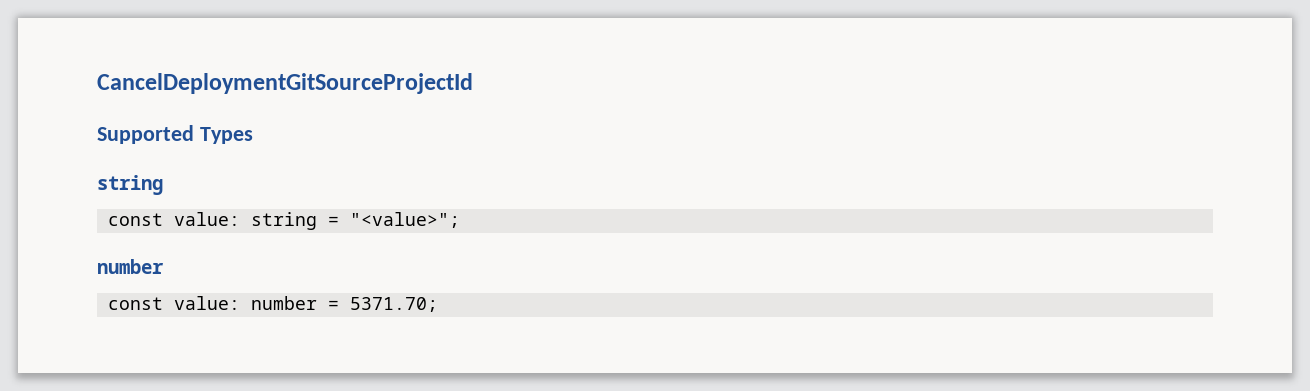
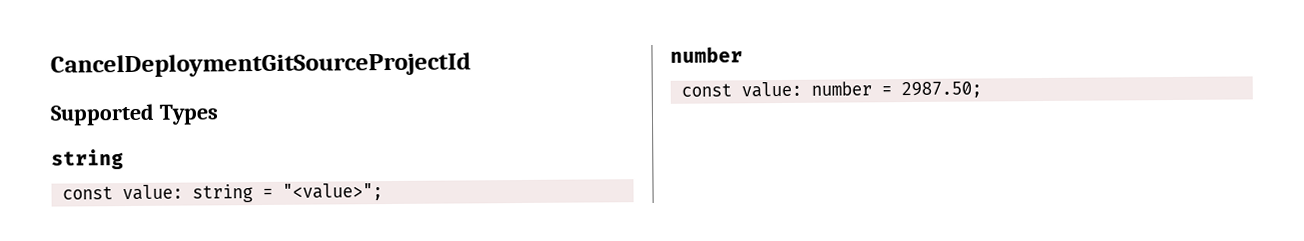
- const value: number = 5371.70;
+ const value: number = 2987.50;

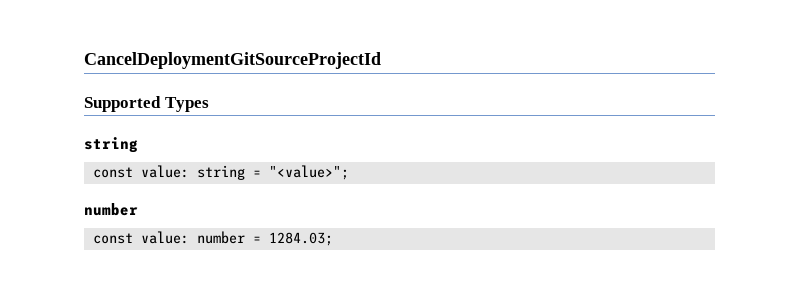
- const value: number = 2987.50;
+ const value: number = 1284.03;

